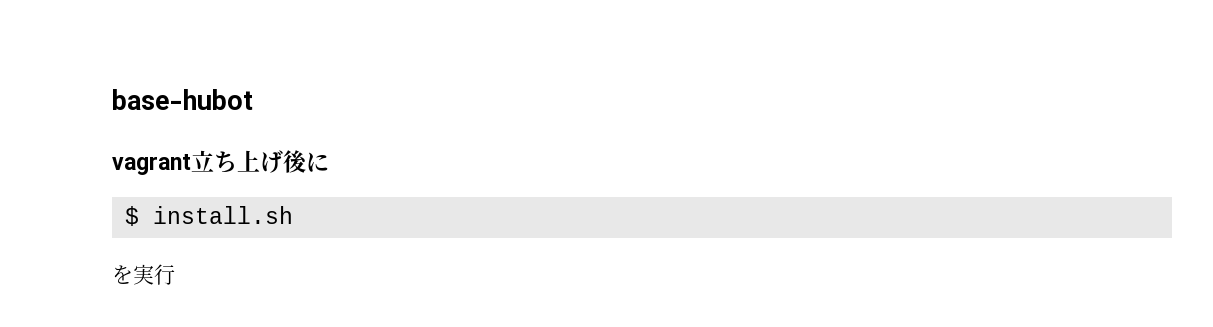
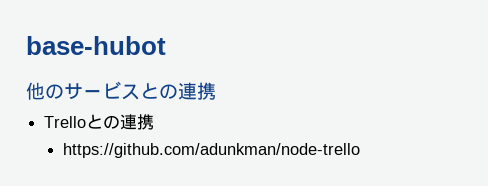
- vagrant立ち上げ後に
- $ install.sh
- を実行
+ 他のサービスとの連携
+ Trelloとの連携
+ https://github.com/adunkman/node-trello

